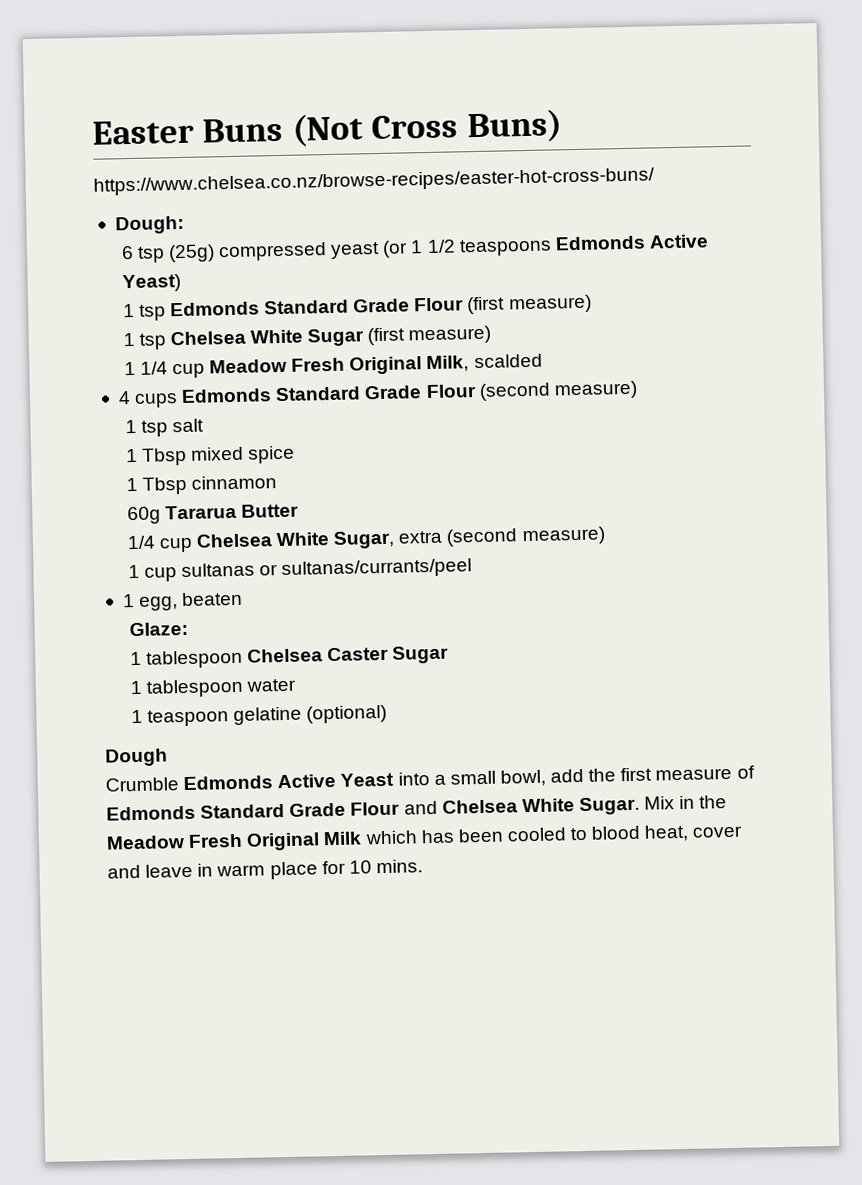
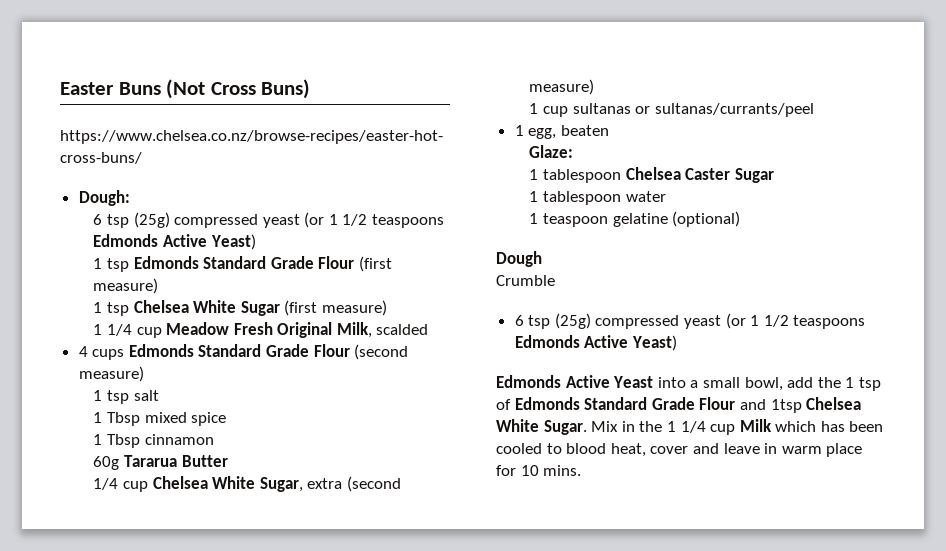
- Crumble Edmonds Active Yeast into a small bowl, add the first measure of Edmonds Standard Grade Flour and Chelsea White Sugar.
+ Crumble
+ 6 tsp (25g) compressed yeast (or 1 1/2 teaspoons Edmonds Active Yeast)
+ Edmonds Active Yeast into a small bowl, add the 1 tsp of Edmonds Standard Grade Flour and 1tsp Chelsea White Sugar.
- Mix in the Meadow Fresh Original Milk which has been cooled to blood heat, cover and leave in warm place for 10 mins.
+ Mix in the 1 1/4 cup Milk which has been cooled to blood heat, cover and leave in warm place for 10 mins.

